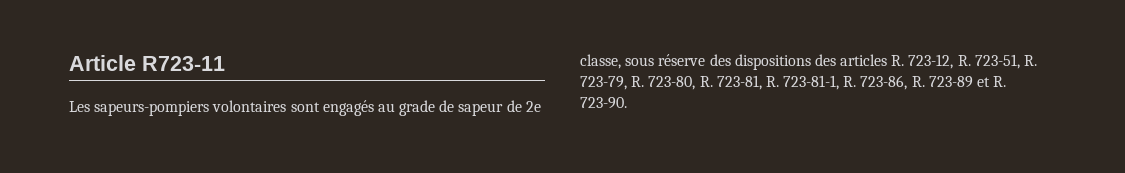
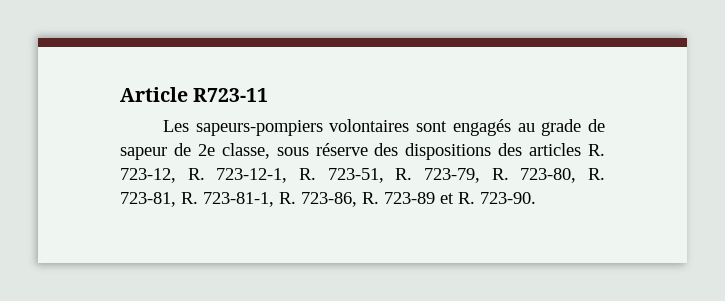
- Les sapeurs-pompiers volontaires sont engagés au grade de sapeur de 2e classe, sous réserve des dispositions des articles R. 723-12, R. 723-51, R. 723-79, R. 723-80, R. 723-81, R. 723-81-1, R. 723-86, R. 723-89 et R. 723-90.
+ Les sapeurs-pompiers volontaires sont engagés au grade de sapeur de 2e classe, sous réserve des dispositions des articles R. 723-12, R. 723-12-1, R. 723-51, R. 723-79, R. 723-80, R. 723-81, R. 723-81-1, R. 723-86, R. 723-89 et R. 723-90.

